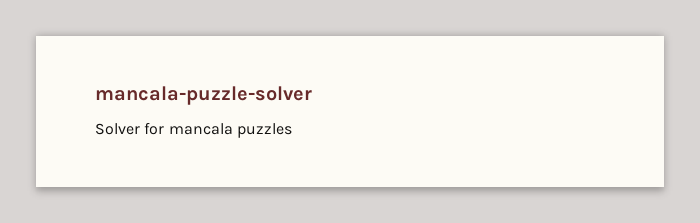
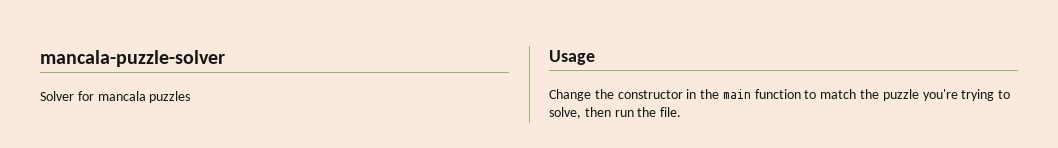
+ Usage
+ Change the constructor in the main function to match the puzzle you're trying to solve, then run the file.

